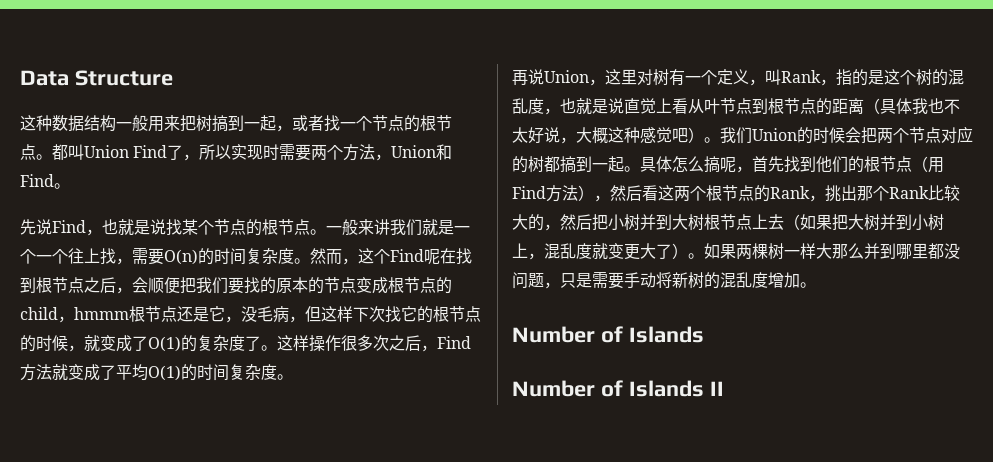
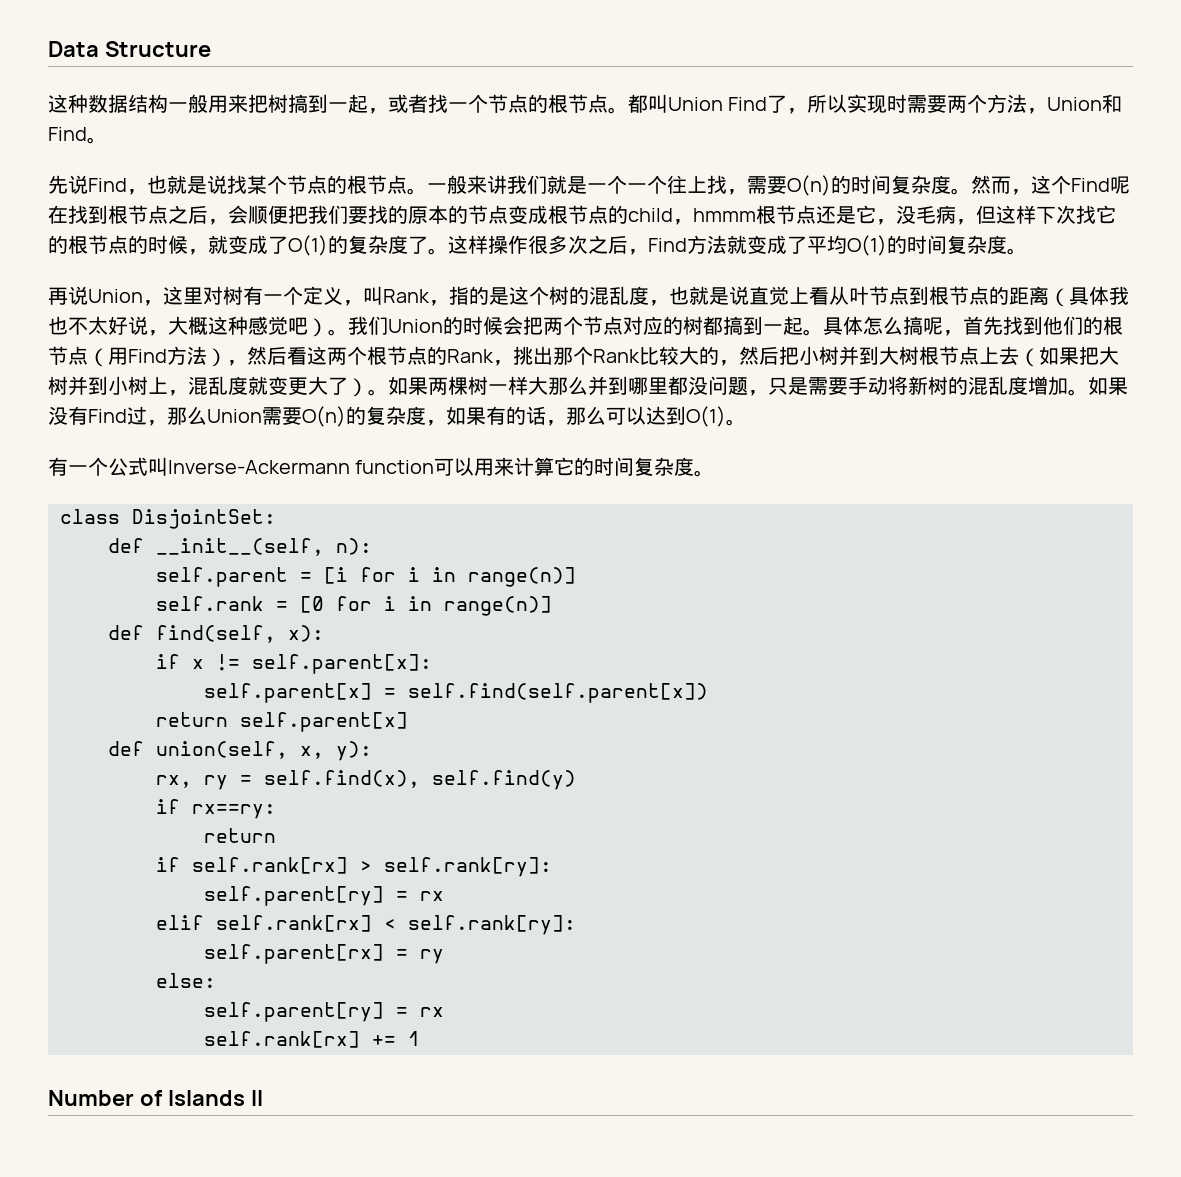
- 如果两棵树一样大那么并到哪里都没问题，只是需要手动将新树的混乱度增加。
- Number of Islands
+ 如果两棵树一样大那么并到哪里都没问题，只是需要手动将新树的混乱度增加。如果没有Find过，那么Union需要O(n)的复杂度，如果有的话，那么可以达到O(1)。
+ 有一个公式叫Inverse-Ackermann function可以用来计算它的时间复杂度。
+ class DisjointSet:
+ def __init__(self, n):
+ self.parent = [i for i in range(n)]
+ self.rank = [0 for i in range(n)]
+ def find(self, x):
+ if x != self.parent[x]:
+ self.parent[x] = self.find(self.parent[x])
+ return self.parent[x]
+ def union(self, x, y):
+ rx, ry = self.find(x), self.find(y)
+ if rx==ry:
+ return
+ if self.rank[rx] > self.rank[ry]:
+ self.parent[ry] = rx
+ elif self.rank[rx] < self.rank[ry]:
+ self.parent[rx] = ry
+ else:
+ self.parent[ry] = rx
+ self.rank[rx] += 1

